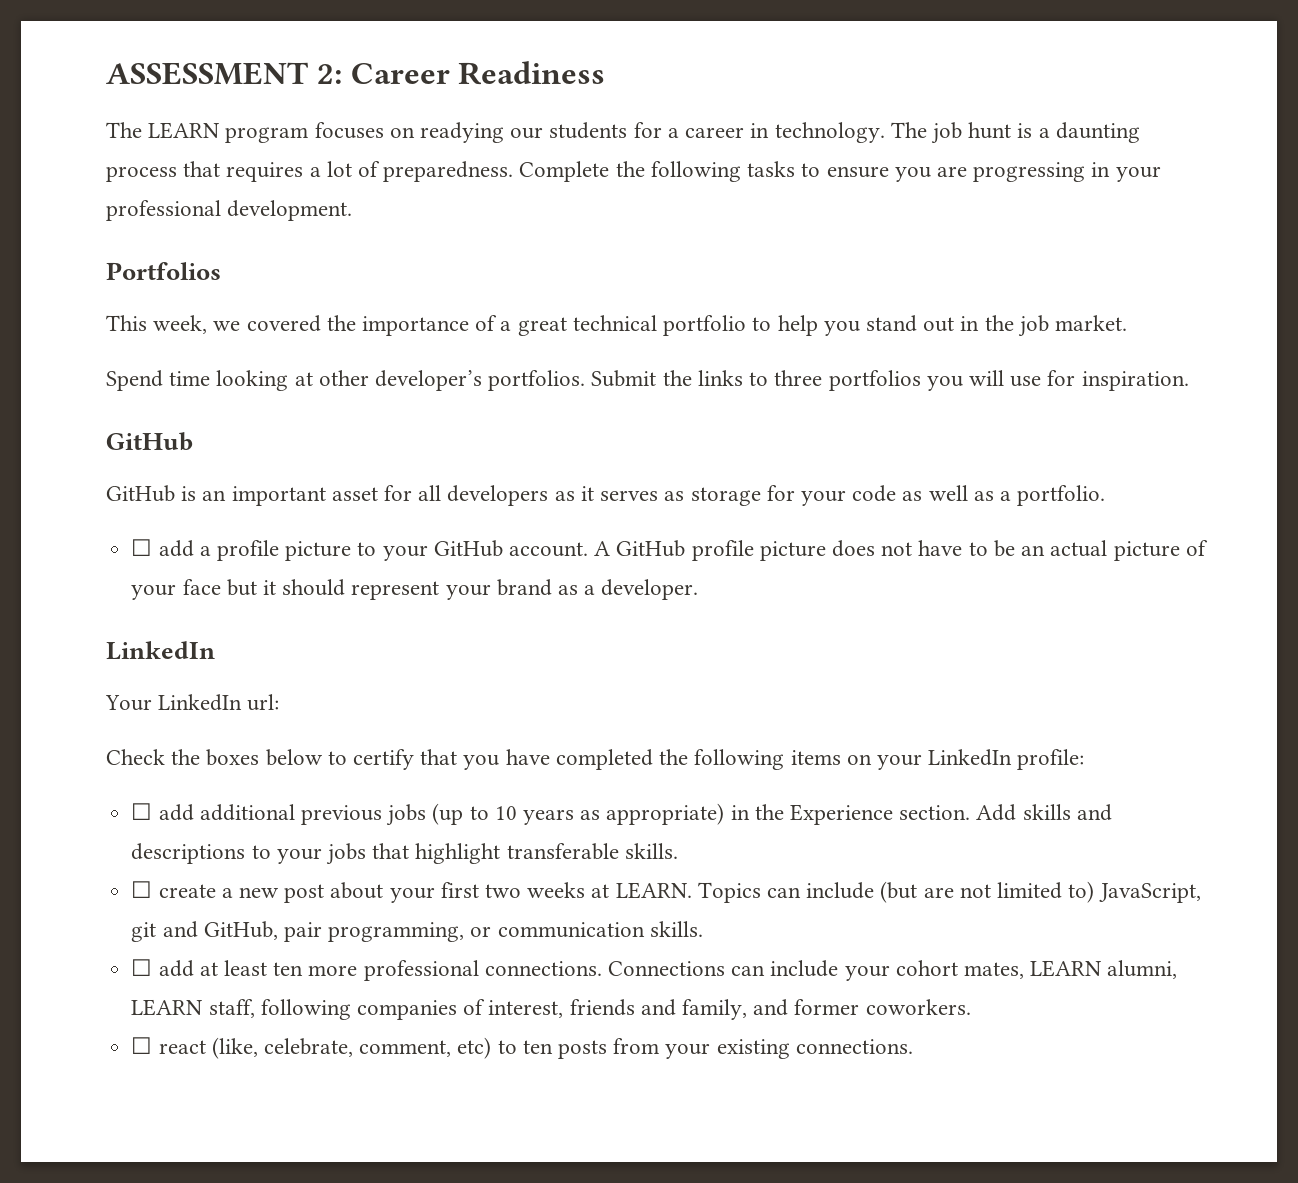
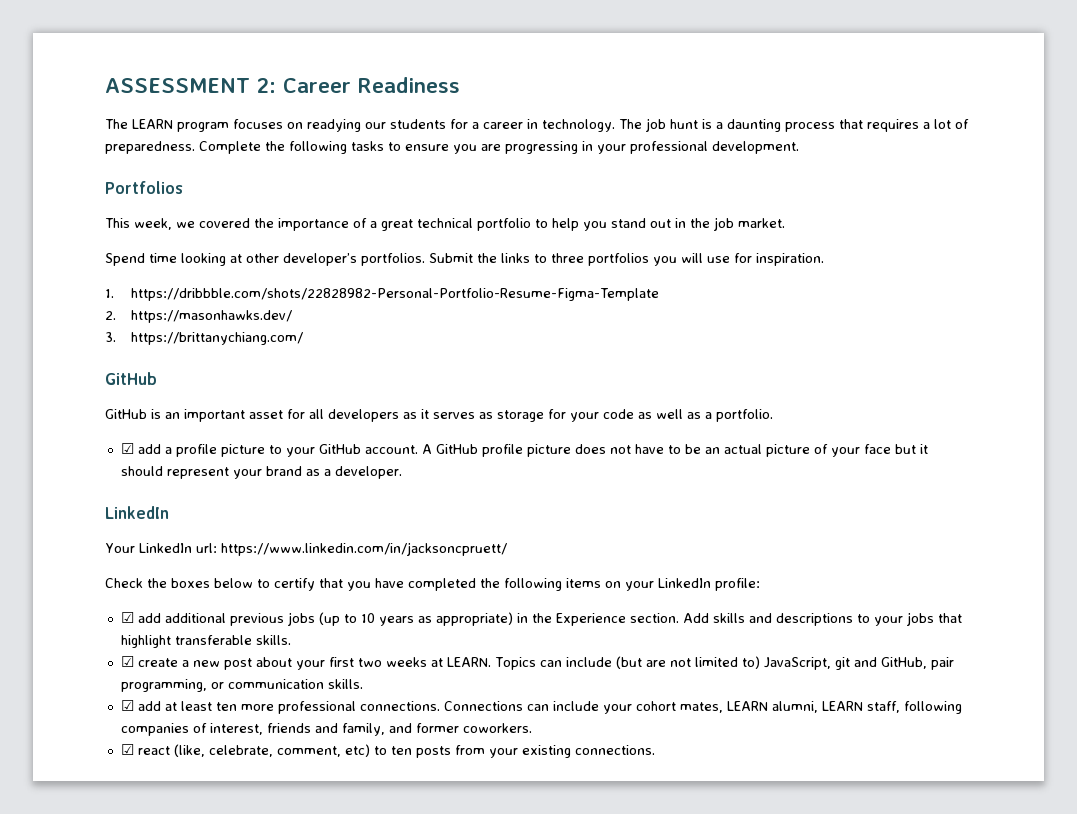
+ 1. https://dribbble.com/shots/22828982-Personal-Portfolio-Resume-Figma-Template
+ 2. https://masonhawks.dev/
+ 3. https://brittanychiang.com/
- ☐ add a profile picture to your GitHub account.
+ ☑ add a profile picture to your GitHub account.
- Your LinkedIn url:
+ Your LinkedIn url: https://www.linkedin.com/in/jacksoncpruett/
- ☐ add additional previous jobs (up to 10 years as appropriate) in the Experience section.
+ ☑ add additional previous jobs (up to 10 years as appropriate) in the Experience section.
- ☐ create a new post about your first two weeks at LEARN.
+ ☑ create a new post about your first two weeks at LEARN.
- ☐ add at least ten more professional connections.
+ ☑ add at least ten more professional connections.
- ☐ react (like, celebrate, comment, etc) to ten posts from your existing connections.
+ ☑ react (like, celebrate, comment, etc) to ten posts from your existing connections.

